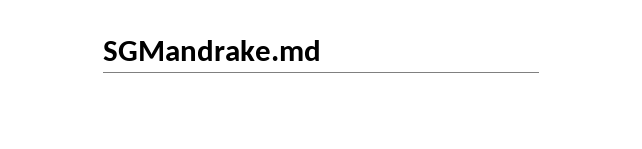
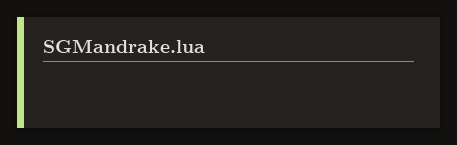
- SGMandrake.md
+ SGMandrake.lua

